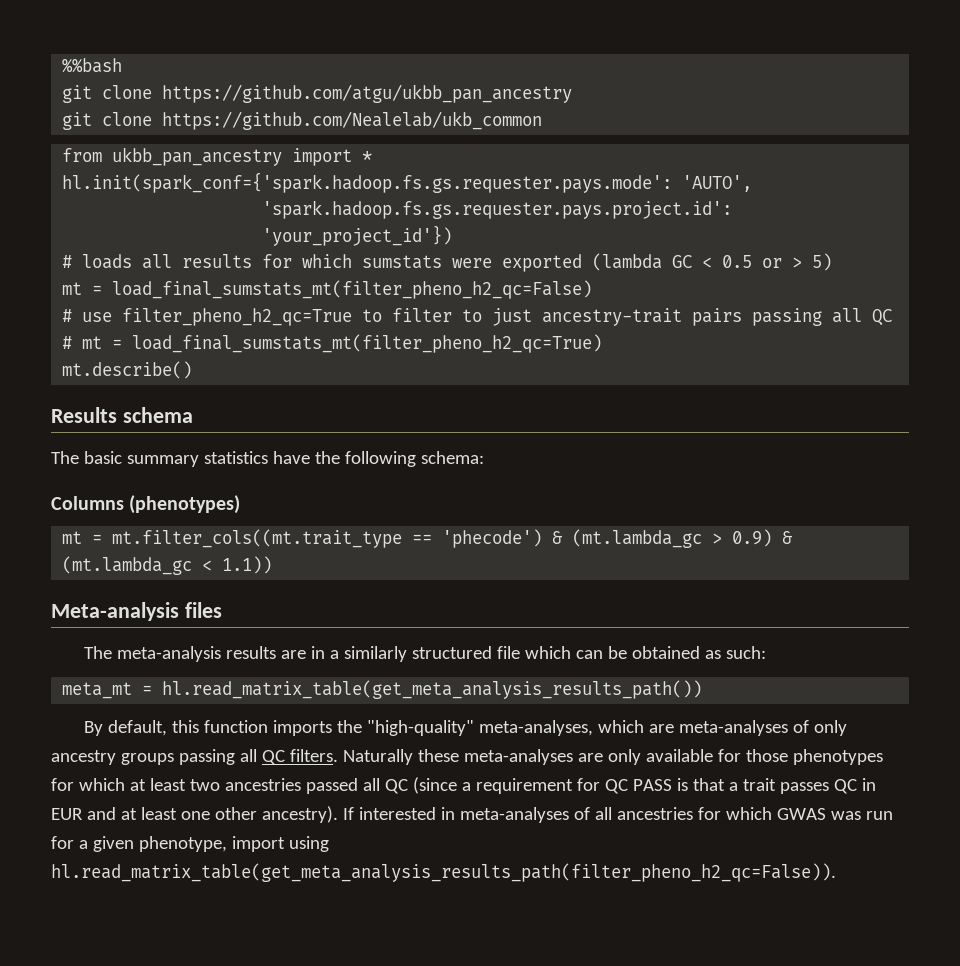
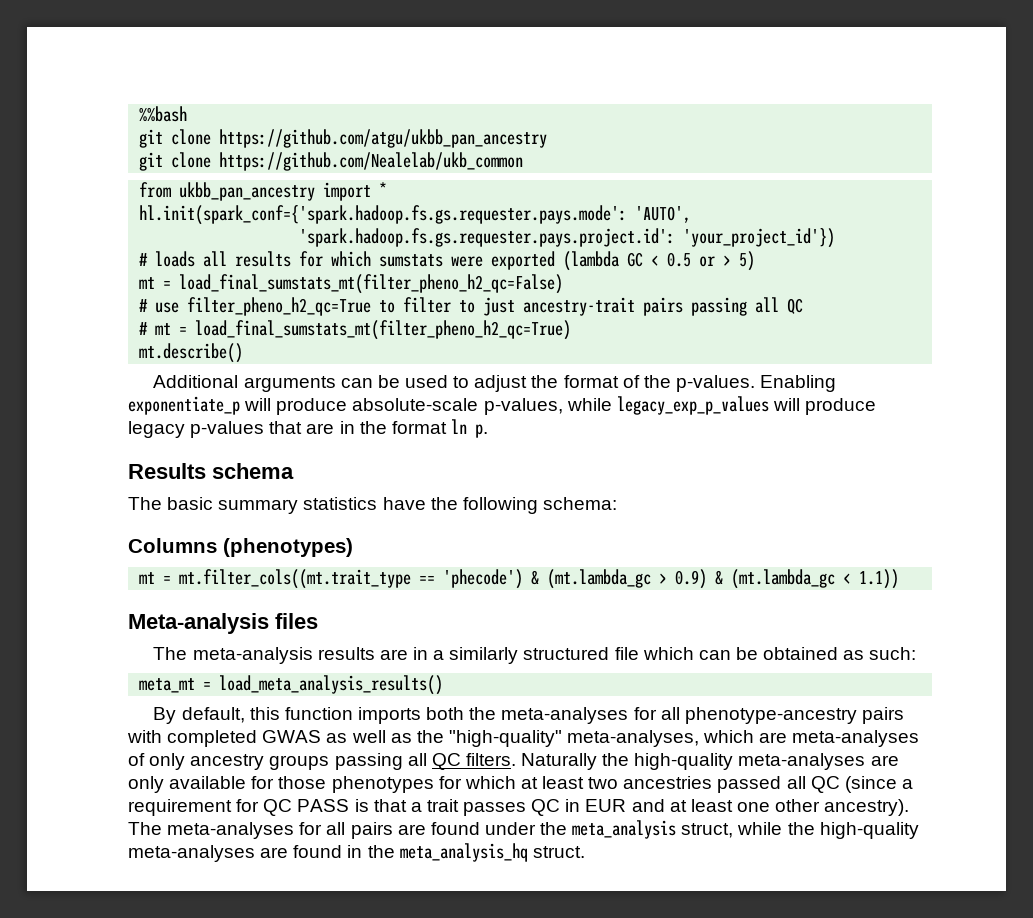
+ Additional arguments can be used to adjust the format of the p-values. Enabling exponentiate_p will produce absolute-scale p-values, while legacy_exp_p_values will produce legacy p-values that are in the format ln p.
- meta_mt = hl.read_matrix_table(get_meta_analysis_results_path())
+ meta_mt = load_meta_analysis_results()
- By default, this function imports the "high-quality" meta-analyses, which are meta-analyses of only ancestry groups passing all QC filters.
+ By default, this function imports both the meta-analyses for all phenotype-ancestry pairs with completed GWAS as well as the "high-quality" meta-analyses, which are meta-analyses of only ancestry groups passing all QC filters.
- Naturally these meta-analyses are only available for those phenotypes for which at least two ancestries passed all QC (since a requirement for QC PASS is that a trait passes QC in EUR and at least one other ancestry).
+ Naturally the high-quality meta-analyses are only available for those phenotypes for which at least two ancestries passed all QC (since a requirement for QC PASS is that a trait passes QC in EUR and at least one other ancestry).
- If interested in meta-analyses of all ancestries for which GWAS was run for a given phenotype, import using hl.read_matrix_table(get_meta_analysis_results_path(filter_pheno_h2_qc=False)).
+ The meta-analyses for all pairs are found under the meta_analysis struct, while the high-quality meta-analyses are found in the meta_analysis_hq struct.

